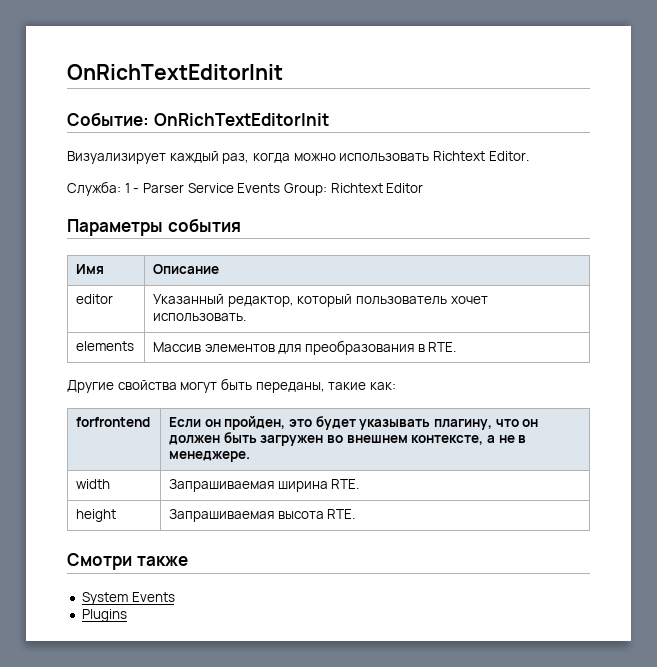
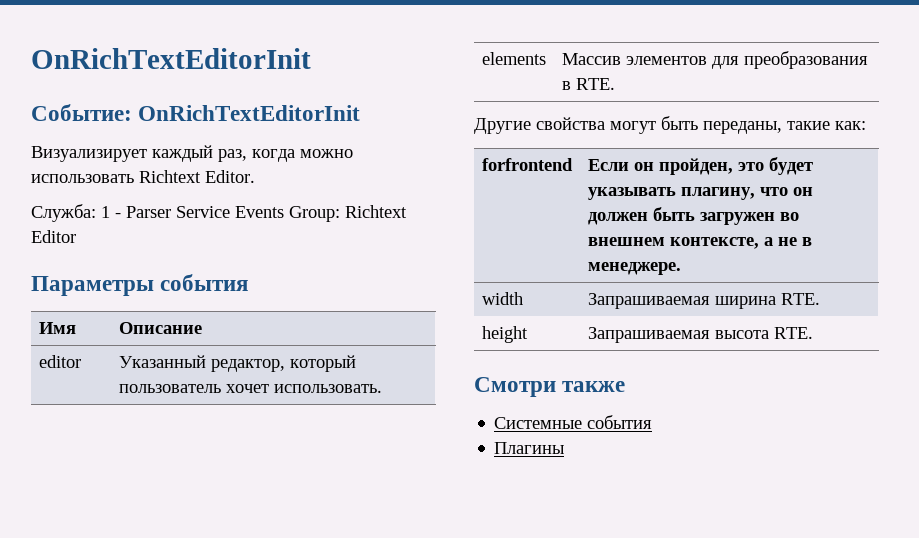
- System Events
- Plugins
+ Системные события
+ Плагины

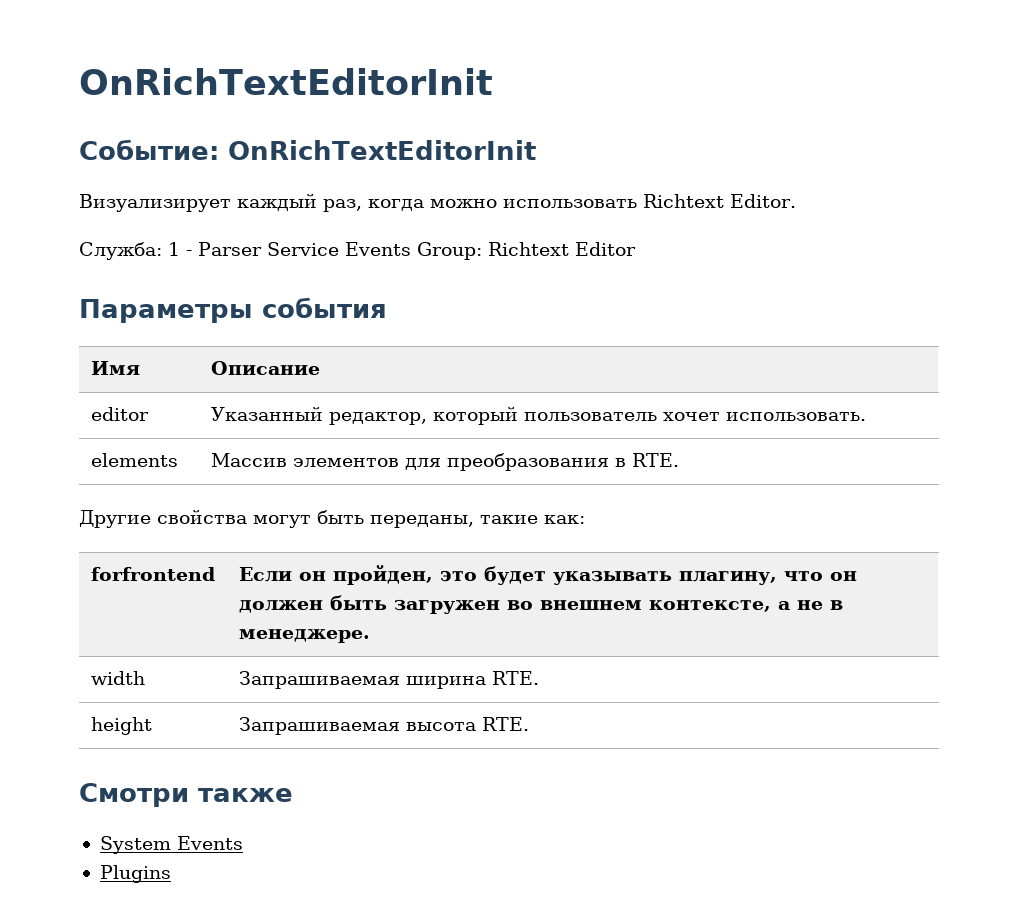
- Системные события
- Плагины
+ System Events
+ Plugins

